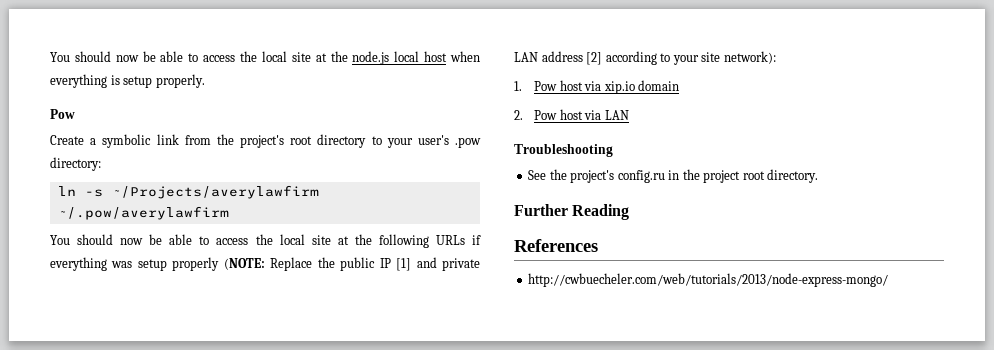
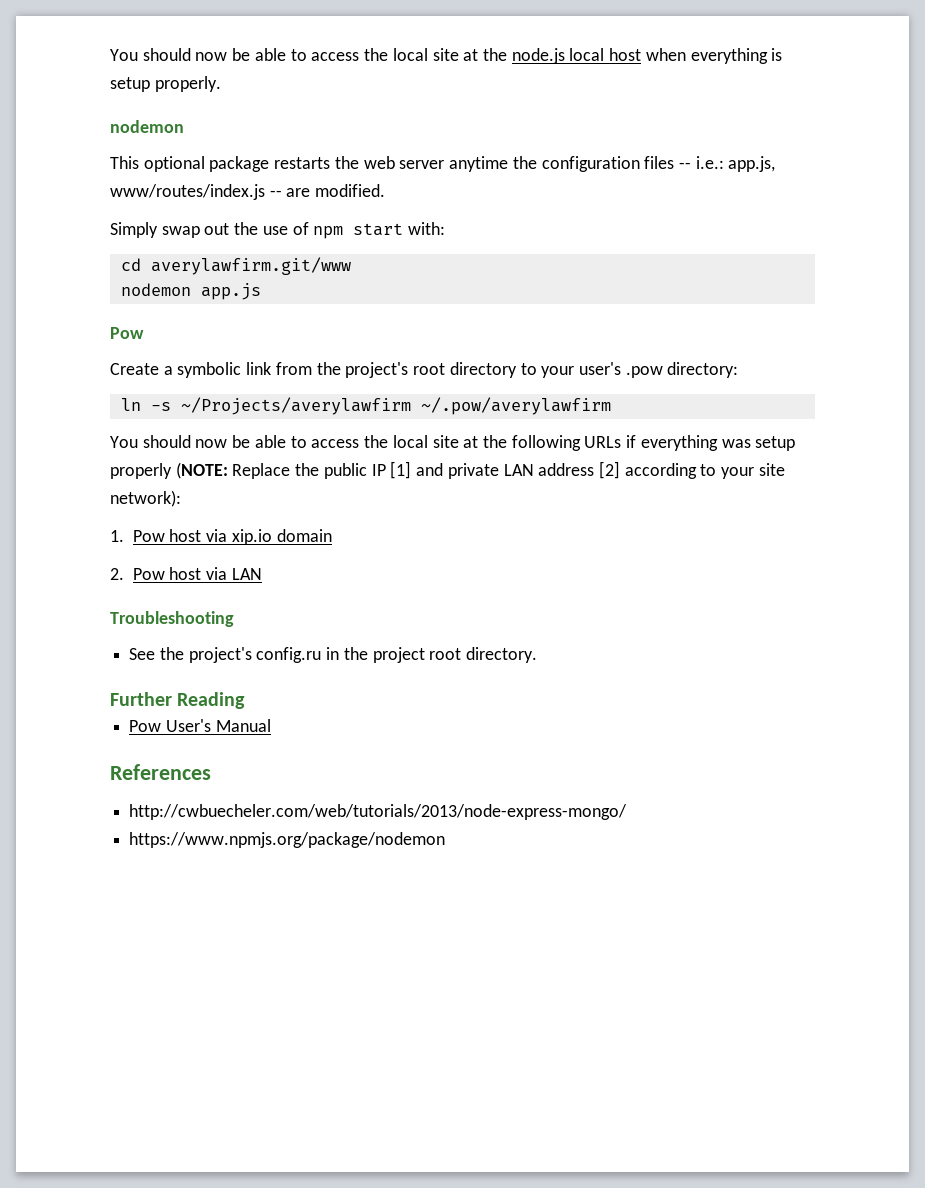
  You should now be able to access the local site at the node.js local host when everything is setup properly.
+ nodemon
+ This optional package restarts the web server anytime the configuration files -- i.e.: app.js, www/routes/index.js -- are modified.
+ Simply swap out the use of npm start with:
+ cd averylawfirm.git/www
+ nodemon app.js
+ Pow User's Manual
+ https://www.npmjs.org/package/nodemon

